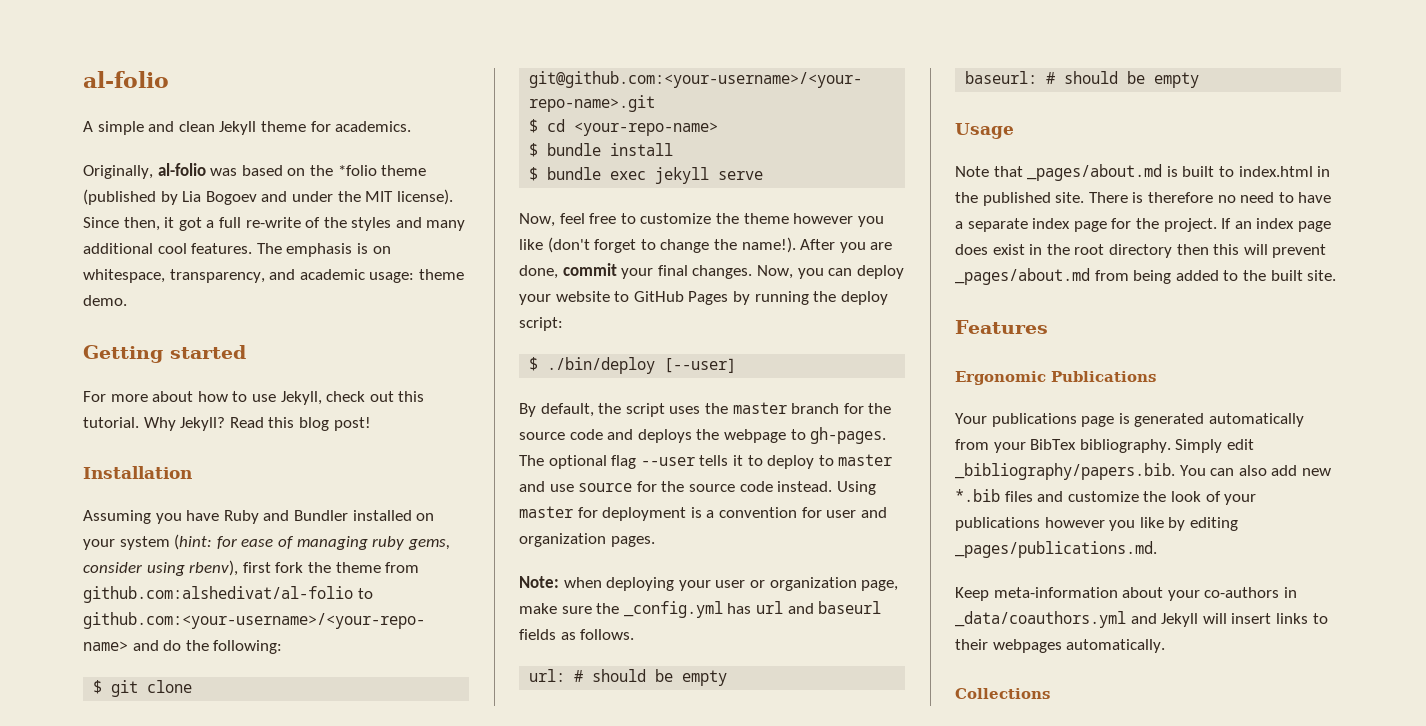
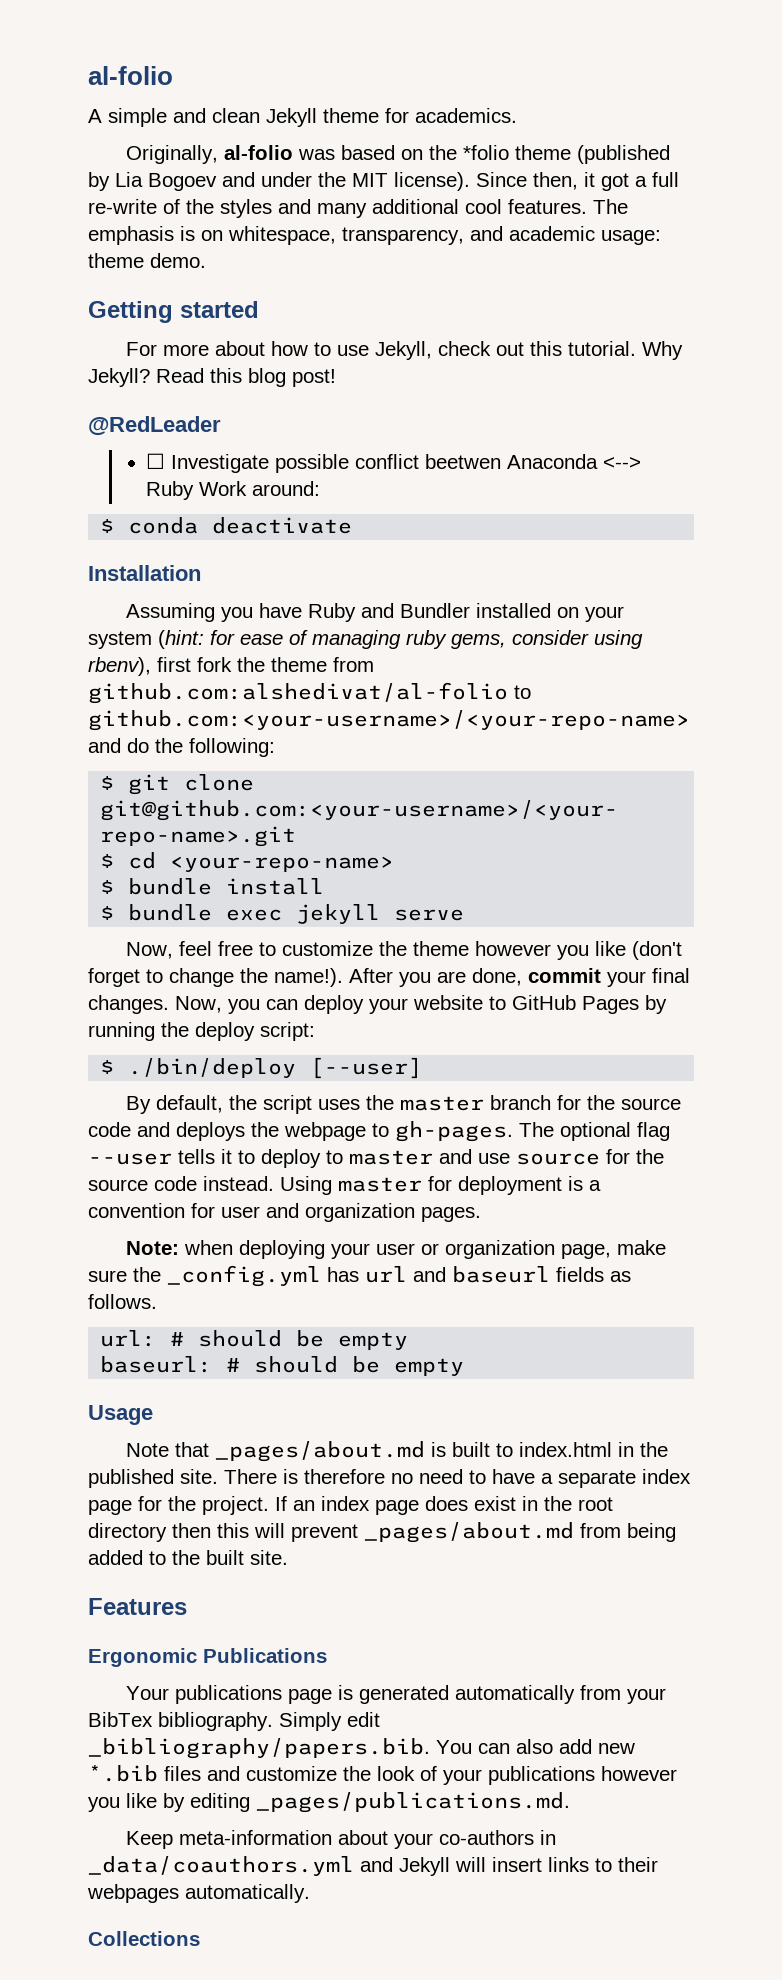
+ @RedLeader
+ ☐ Investigate possible conflict beetwen Anaconda <--> Ruby Work around:
+ $ conda deactivate

